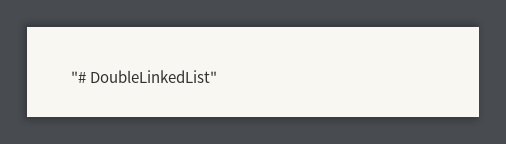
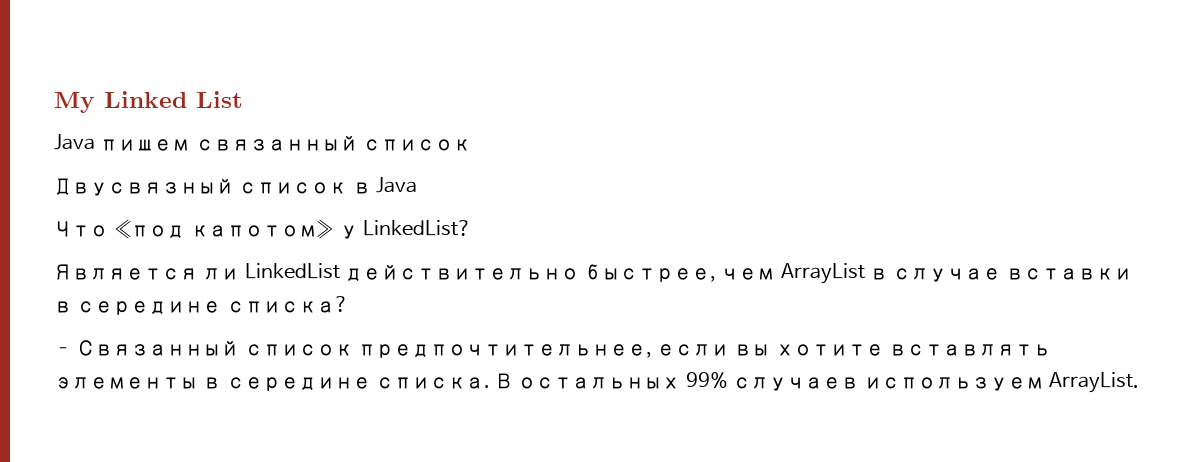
- "# DoubleLinkedList"
+ My Linked List
+ Java пишем связанный список
+ Двусвязный список в Java
+ Что «под капотом» у LinkedList?
+ Является ли LinkedList действительно быстрее, чем ArrayList в случае вставки в середине списка?
+ – Связанный список предпочтительнее, если вы хотите вставлять элементы в середине списка. В остальных 99% случаев используем ArrayList.

